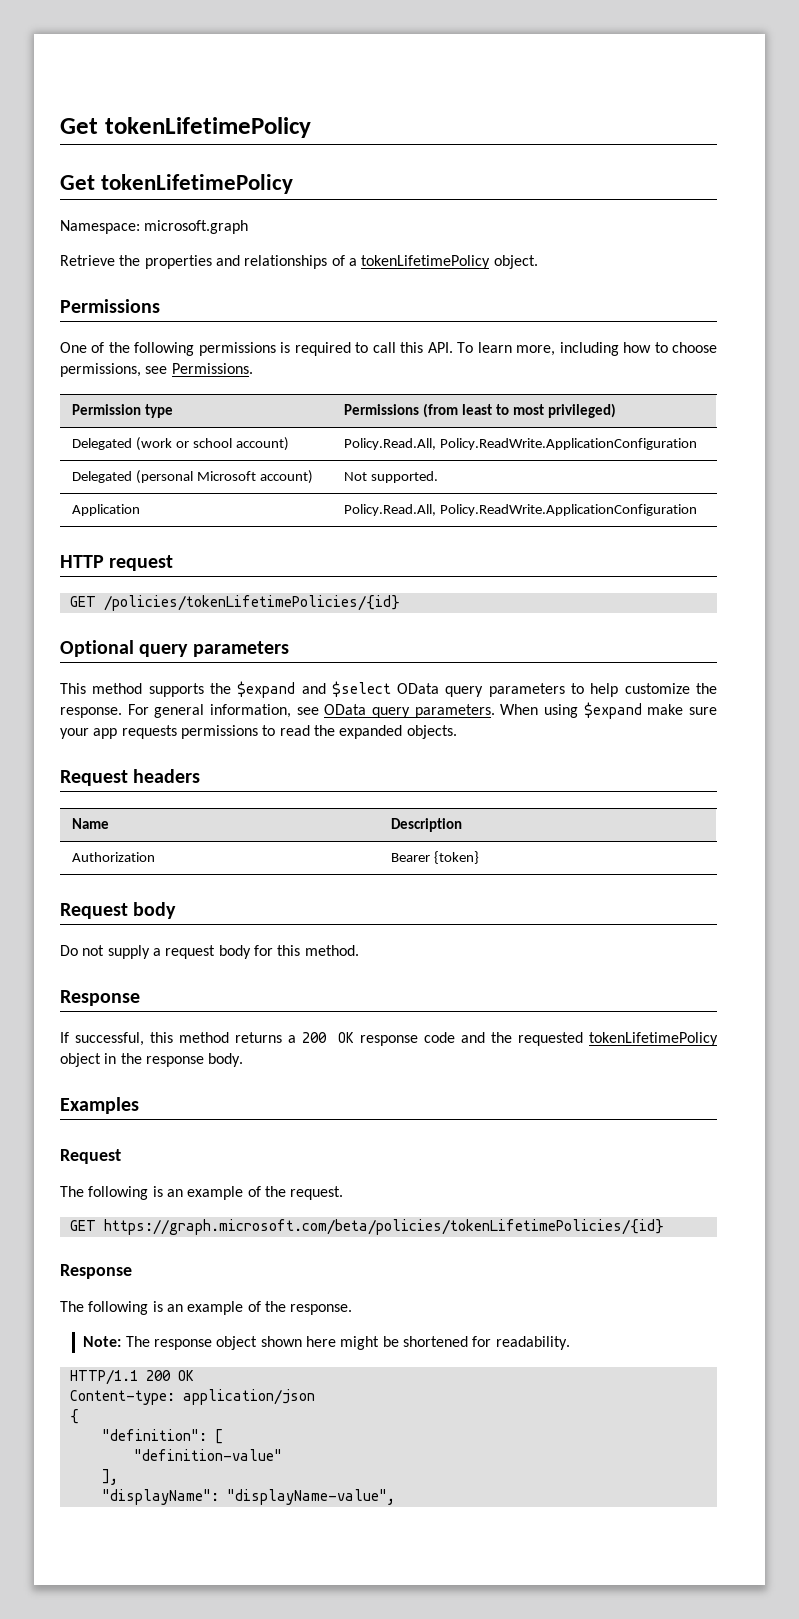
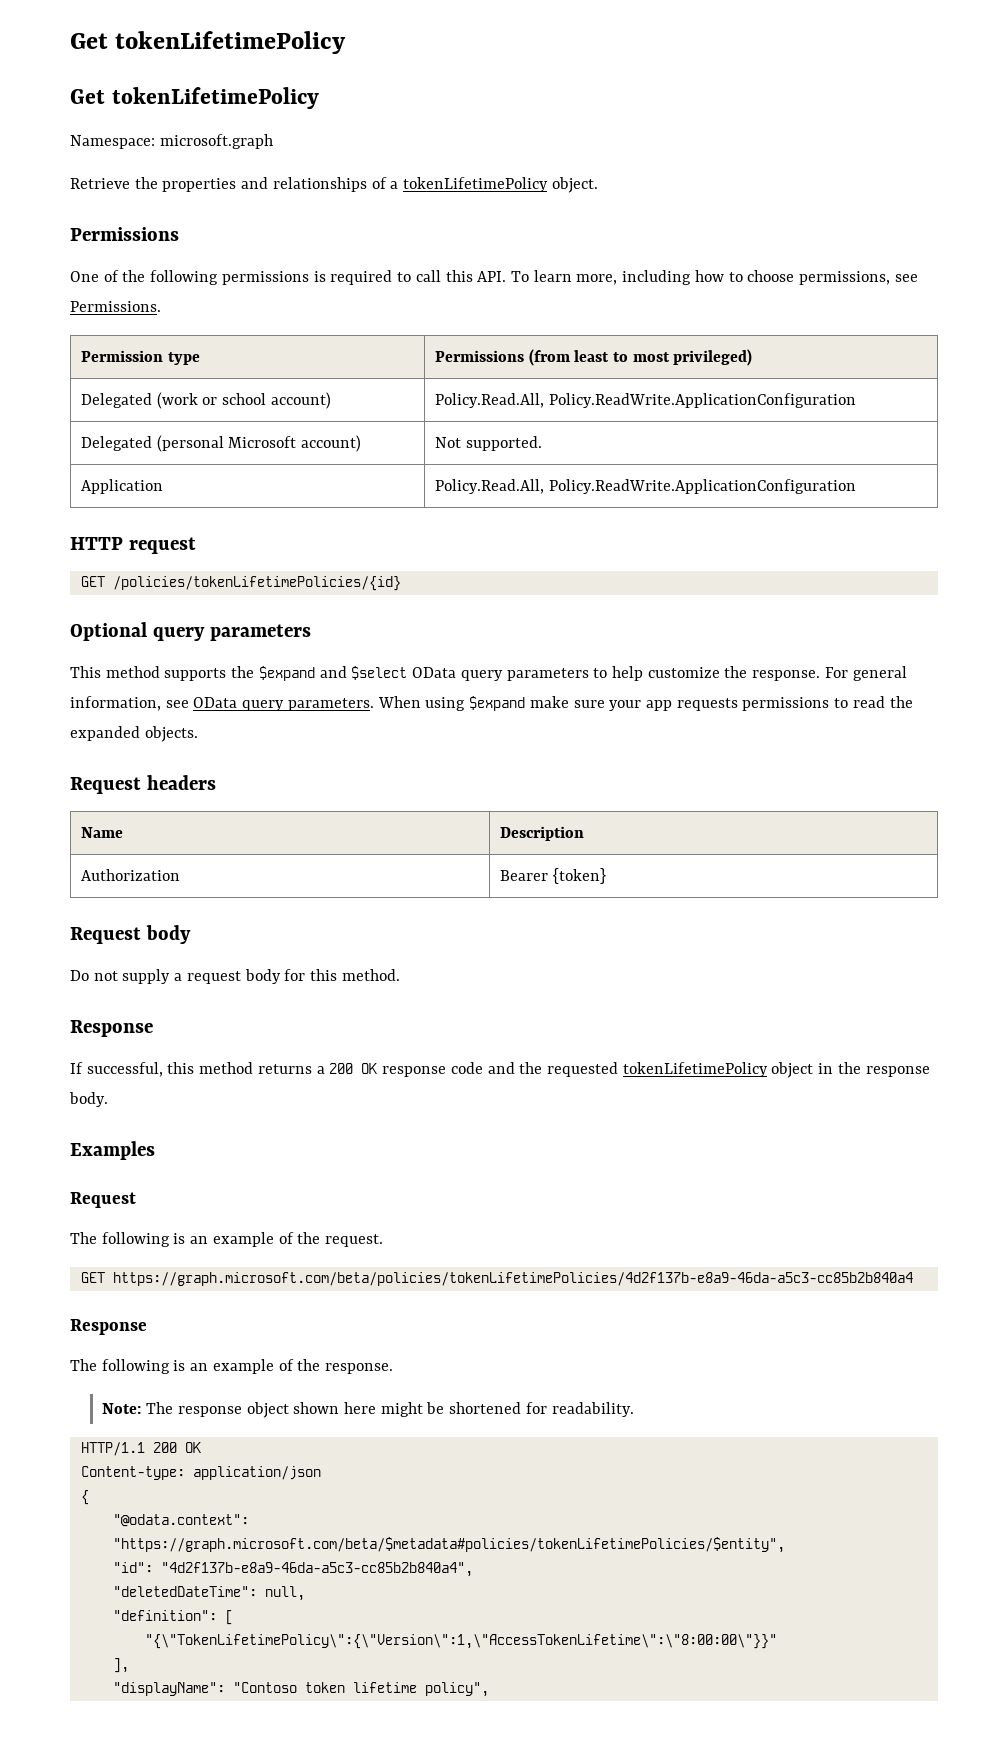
- GET https://graph.microsoft.com/beta/policies/tokenLifetimePolicies/{id}
+ GET https://graph.microsoft.com/beta/policies/tokenLifetimePolicies/4d2f137b-e8a9-46da-a5c3-cc85b2b840a4
+ "@odata.context": "https://graph.microsoft.com/beta/$metadata#policies/tokenLifetimePolicies/$entity",
+ "id": "4d2f137b-e8a9-46da-a5c3-cc85b2b840a4",
+ "deletedDateTime": null,
- "definition-value"
+ "{\"TokenLifetimePolicy\":{\"Version\":1,\"AccessTokenLifetime\":\"8:00:00\"}}"
- "displayName": "displayName-value",
+ "displayName": "Contoso token lifetime policy",

